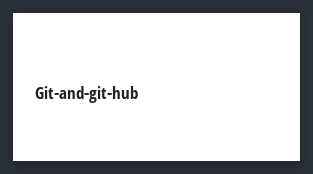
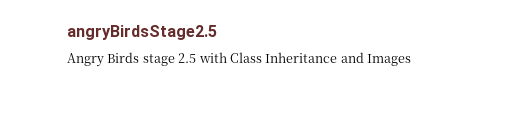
- Git-and-git-hub
+ angryBirdsStage2.5
+ Angry Birds stage 2.5 with Class Inheritance and Images

